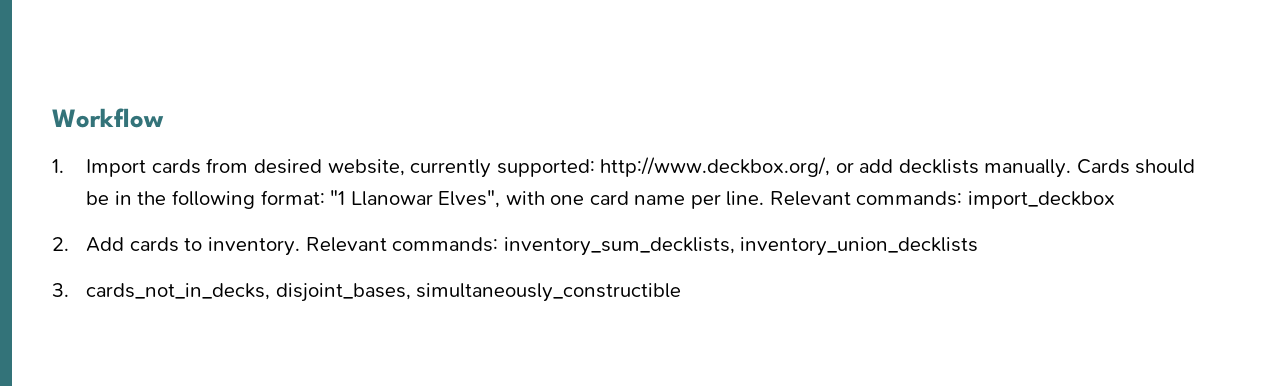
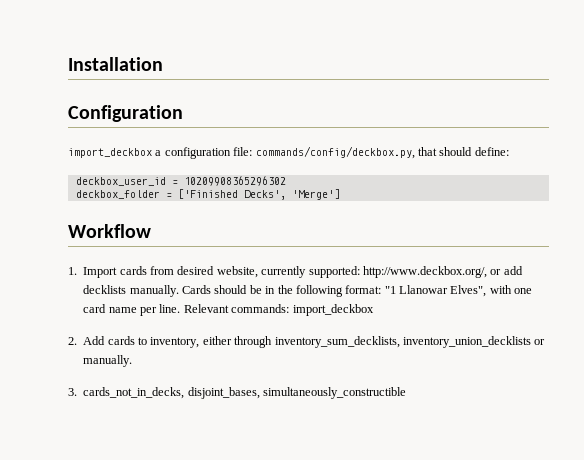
+ Installation
+ Configuration
+ import_deckbox a configuration file: commands/config/deckbox.py, that should define:
+ deckbox_user_id = 10209908365296302
+ deckbox_folder = ['Finished Decks', 'Merge']
- 2. Add cards to inventory. Relevant commands: inventory_sum_decklists, inventory_union_decklists
+ 2. Add cards to inventory, either through inventory_sum_decklists, inventory_union_decklists or manually.

